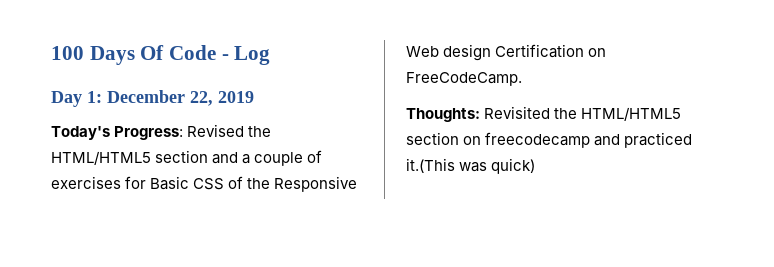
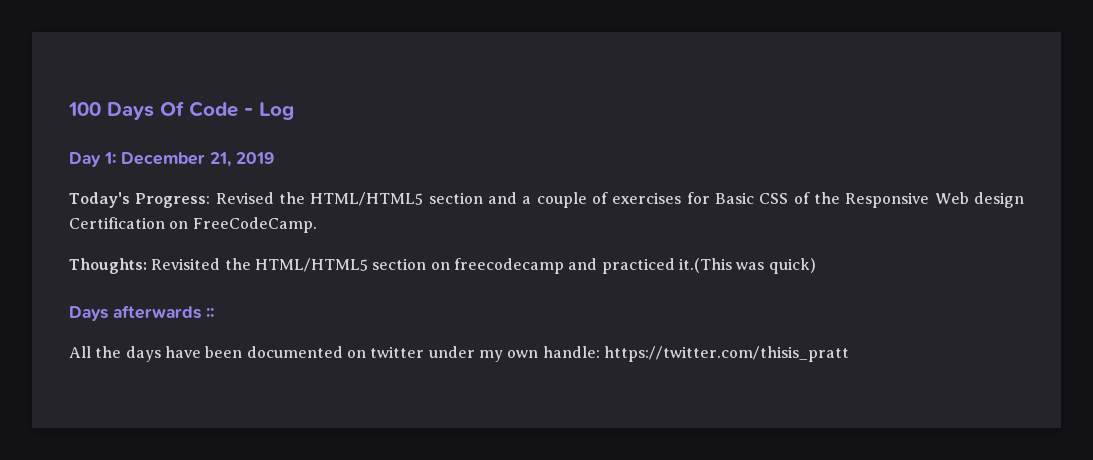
- Day 1: December 22, 2019
+ Day 1: December 21, 2019
+ Days afterwards ::
+ All the days have been documented on twitter under my own handle: https://twitter.com/thisis_pratt

